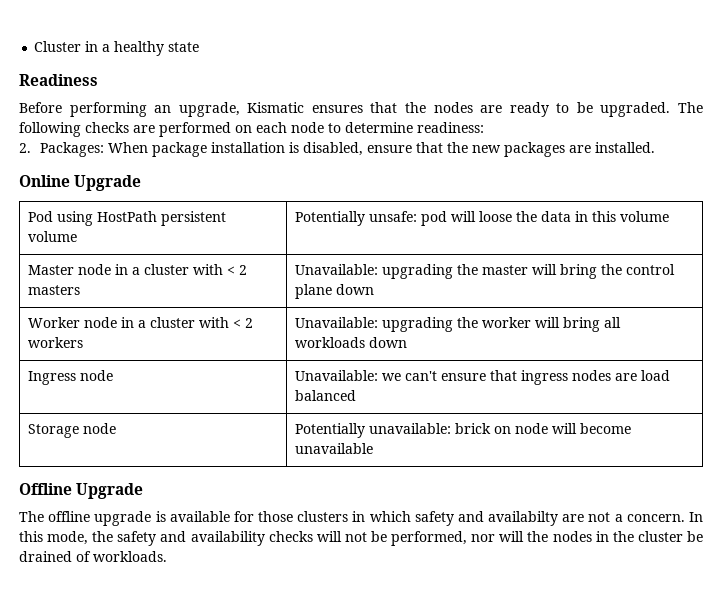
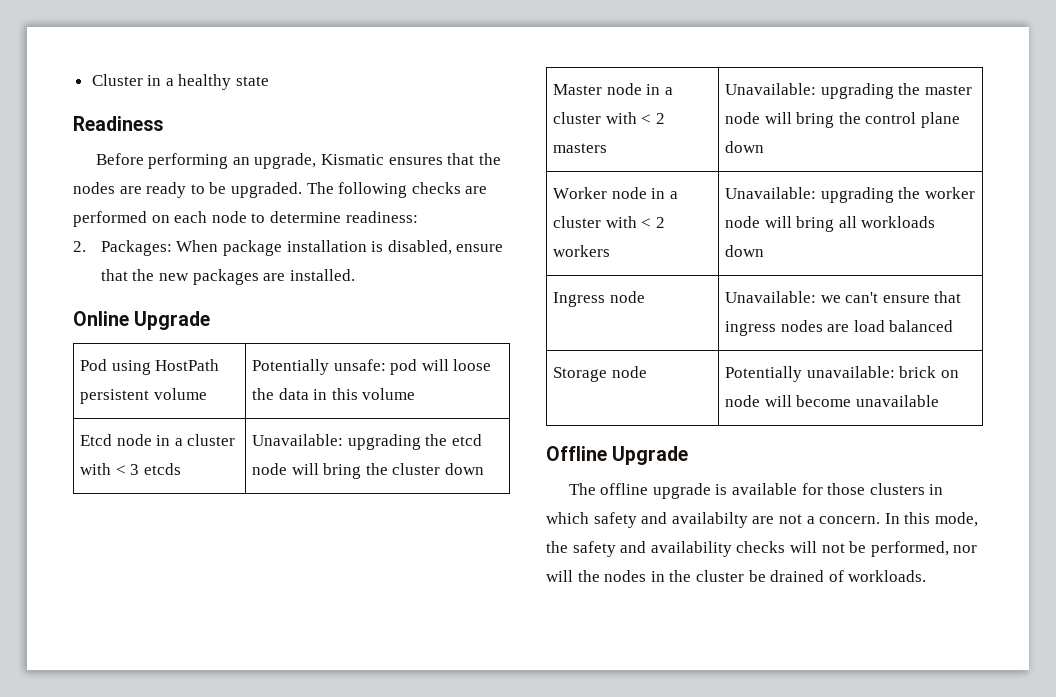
+ Etcd node in a cluster with < 3 etcds | Unavailable: upgrading the etcd node will bring the cluster down
- Master node in a cluster with < 2 masters | Unavailable: upgrading the master will bring the control plane down
+ Master node in a cluster with < 2 masters | Unavailable: upgrading the master node will bring the control plane down
- Worker node in a cluster with < 2 workers | Unavailable: upgrading the worker will bring all workloads down
+ Worker node in a cluster with < 2 workers | Unavailable: upgrading the worker node will bring all workloads down

